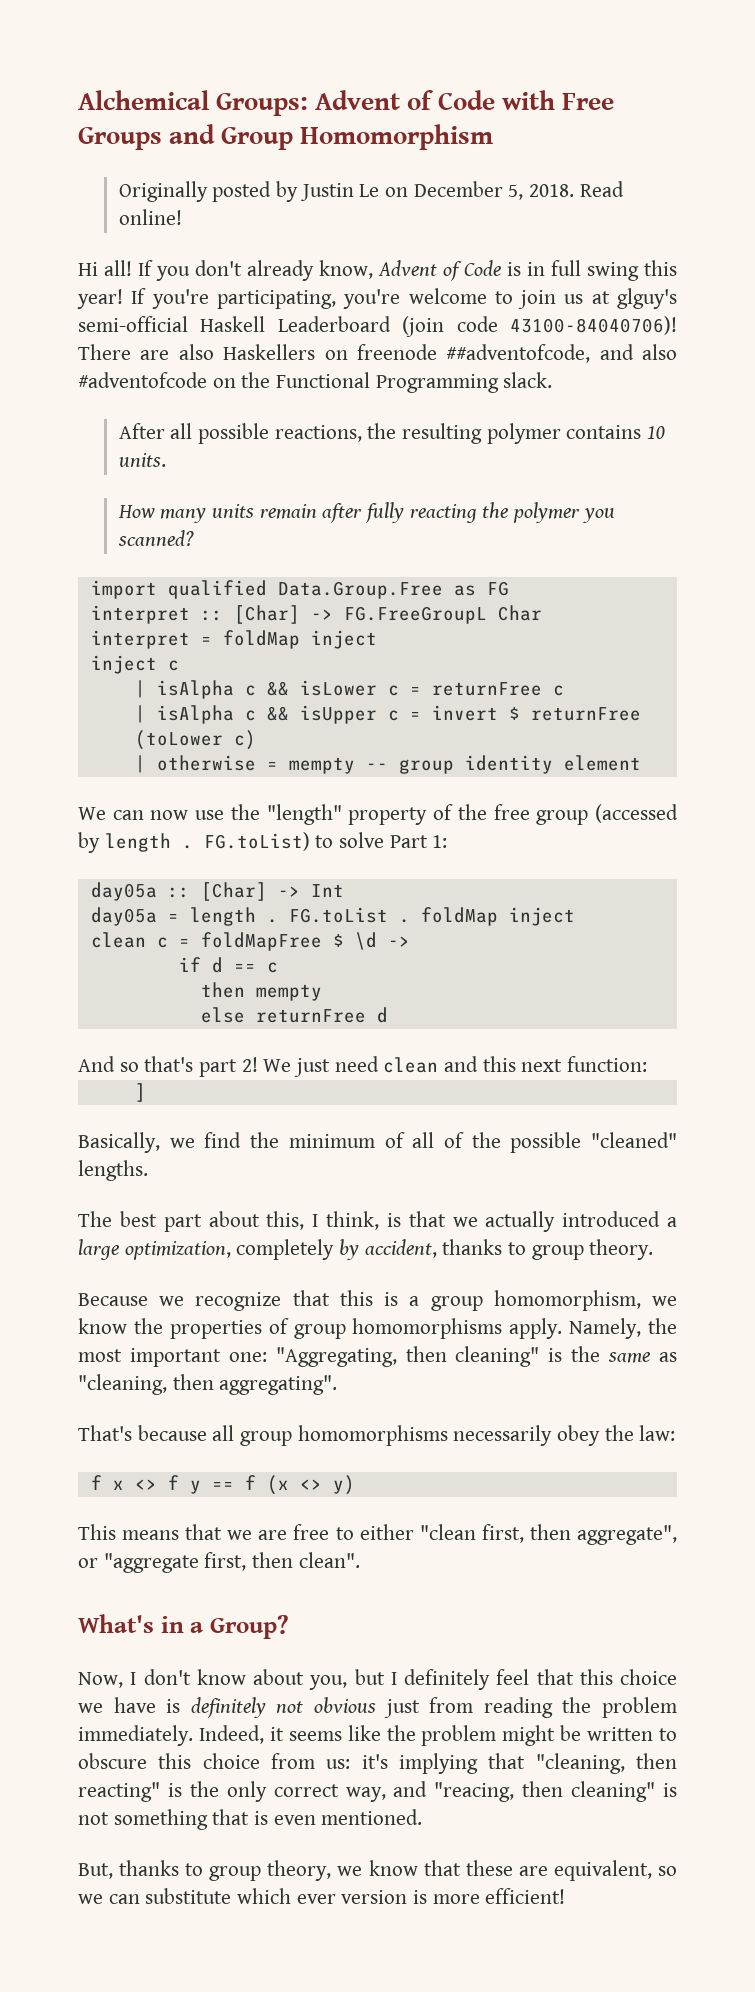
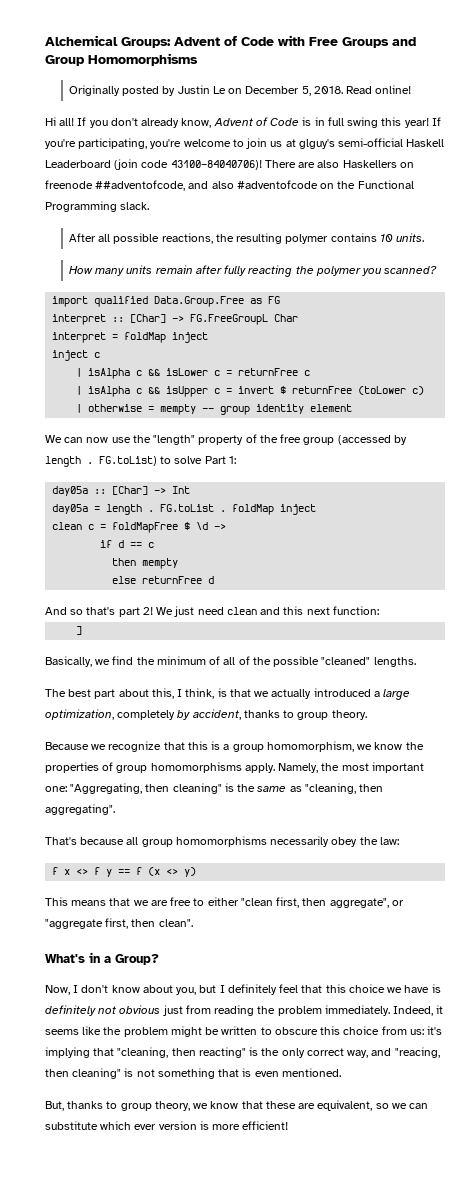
- Alchemical Groups: Advent of Code with Free Groups and Group Homomorphism
+ Alchemical Groups: Advent of Code with Free Groups and Group Homomorphisms

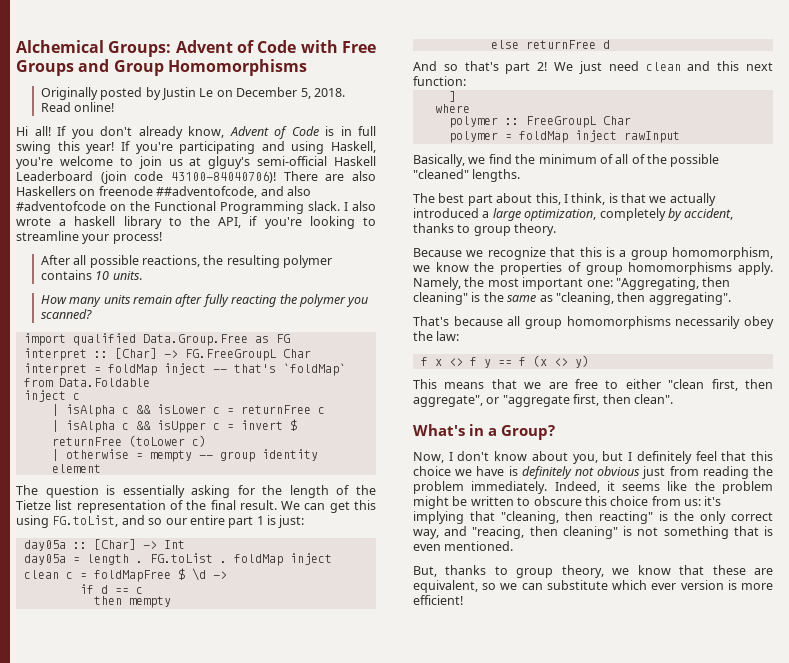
- If you're participating, you're welcome to join us at glguy's semi-official Haskell Leaderboard (join code 43100-84040706)!
+ If you're participating and using Haskell, you're welcome to join us at glguy's semi-official Haskell Leaderboard (join code 43100-84040706)!
+ I also wrote a haskell library to the API, if you're looking to streamline your process!
- interpret = foldMap inject
+ interpret = foldMap inject -- that's `foldMap` from Data.Foldable
- We can now use the "length" property of the free group (accessed by length . FG.toList) to solve Part 1:
+ The question is essentially asking for the length of the Tietze list representation of the final result. We can get this using FG.toList, and so our entire part 1 is just:
+ where
+ polymer :: FreeGroupL Char
+ polymer = foldMap inject rawInput

